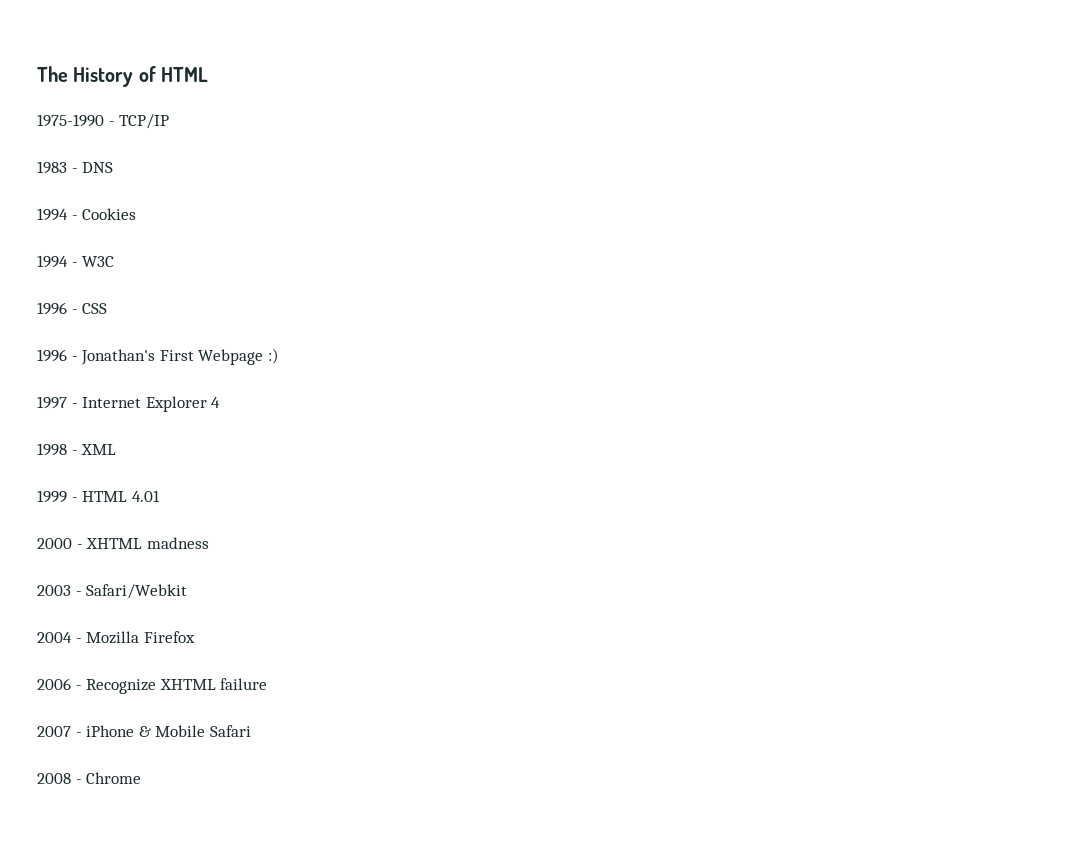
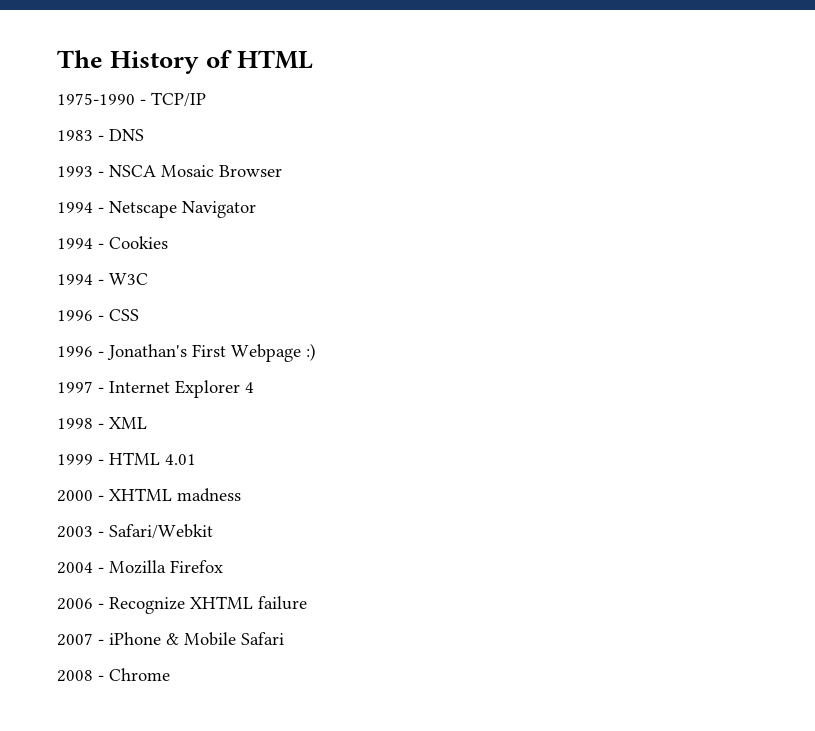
+ 1993 - NSCA Mosaic Browser
+ 1994 - Netscape Navigator

